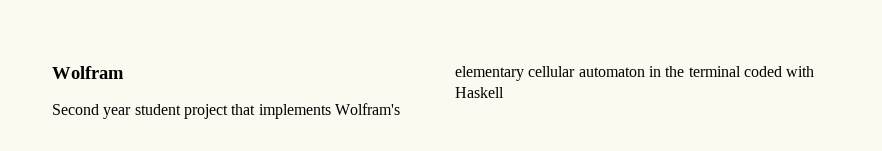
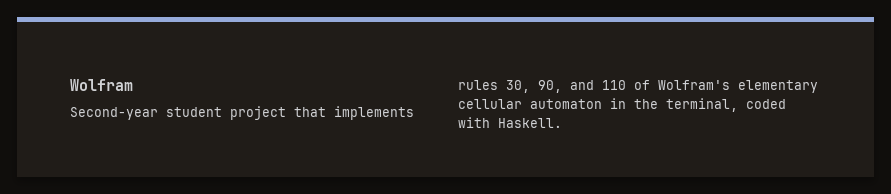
- Second year student project that implements Wolfram's elementary cellular automaton in the terminal coded with Haskell
+ Second-year student project that implements rules 30, 90, and 110 of Wolfram's elementary cellular automaton in the terminal, coded with Haskell.

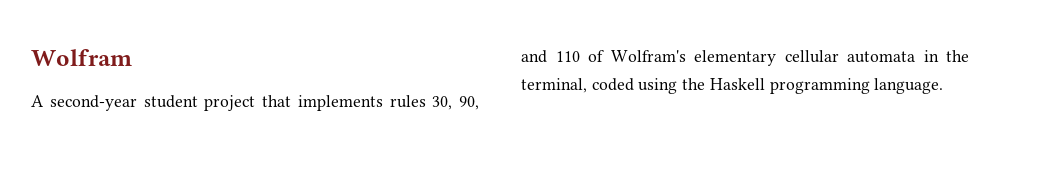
- Second-year student project that implements rules 30, 90, and 110 of Wolfram's elementary cellular automaton in the terminal, coded with Haskell.
+ A second-year student project that implements rules 30, 90, and 110 of Wolfram's elementary cellular automata in the terminal, coded using the Haskell programming language.

